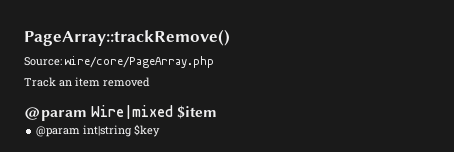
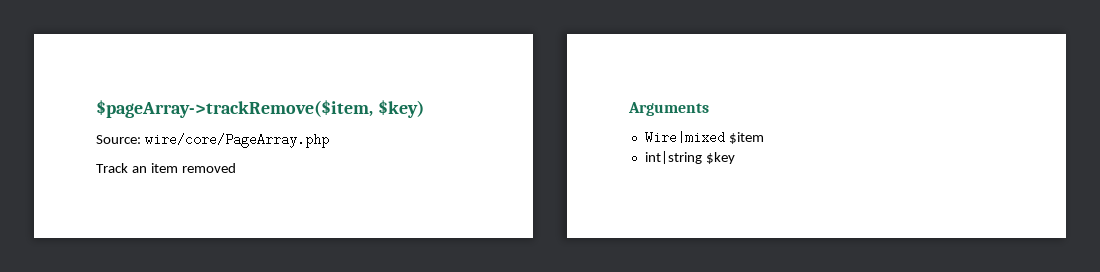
- PageArray::trackRemove()
+ $pageArray->trackRemove($item, $key)
- @param Wire|mixed $item
+ Arguments
+ Wire|mixed $item
- @param int|string $key
+ int|string $key

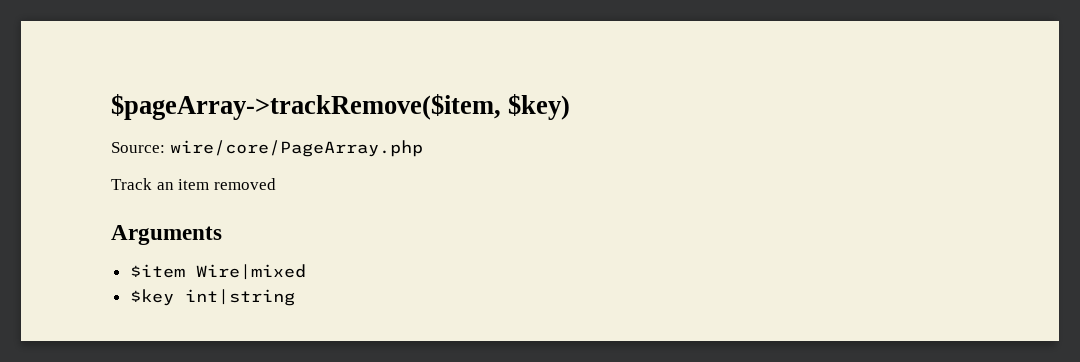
- Wire|mixed $item
- int|string $key
+ $item Wire|mixed
+ $key int|string

